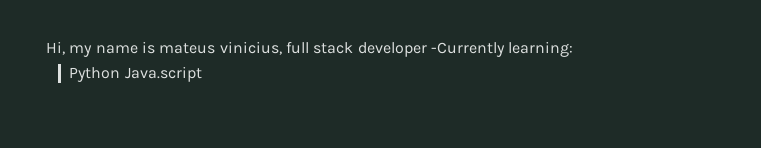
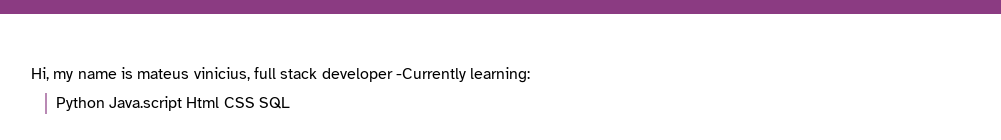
- Python Java.script
+ Python Java.script Html CSS SQL

